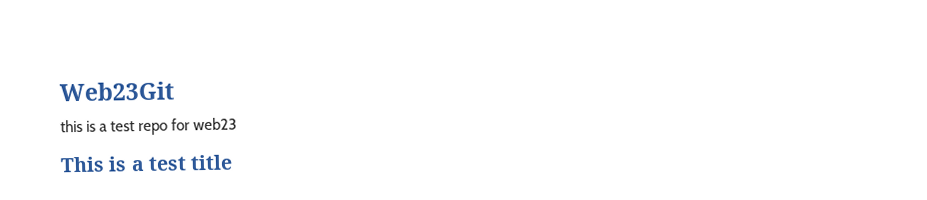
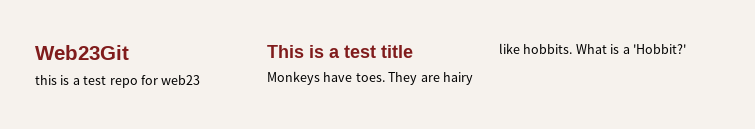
+ Monkeys have toes. They are hairy like hobbits. What is a 'Hobbit?'

